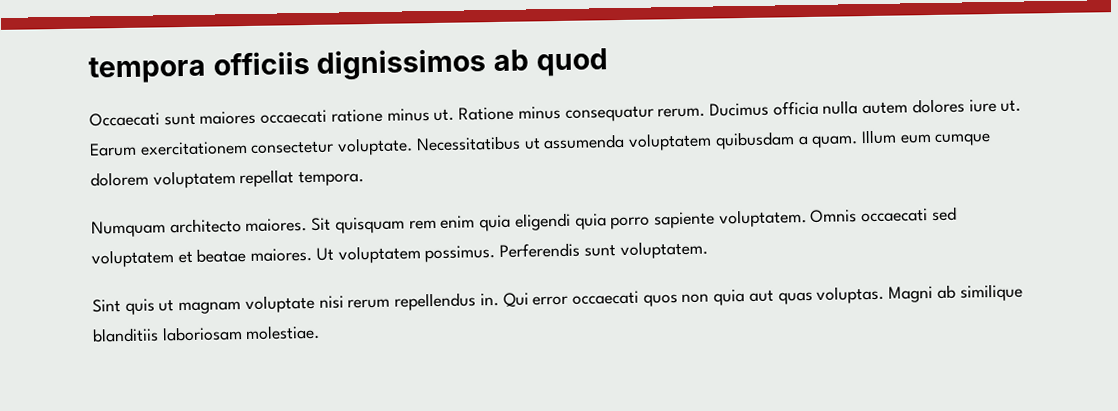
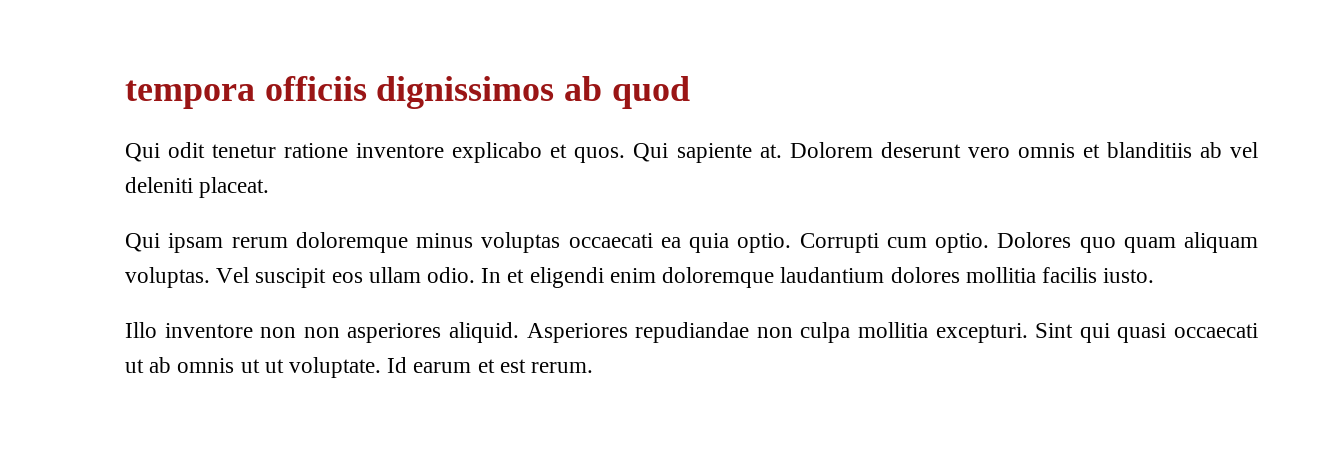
- Occaecati sunt maiores occaecati ratione minus ut. Ratione minus consequatur rerum. Ducimus officia nulla autem dolores iure ut. Earum exercitationem consectetur voluptate. Necessitatibus ut assumenda voluptatem quibusdam a quam. Illum eum cumque dolorem voluptatem repellat tempora.
- Numquam architecto maiores. Sit quisquam rem enim quia eligendi quia porro sapiente voluptatem. Omnis occaecati sed voluptatem et beatae maiores. Ut voluptatem possimus. Perferendis sunt voluptatem.
- Sint quis ut magnam voluptate nisi rerum repellendus in. Qui error occaecati quos non quia aut quas voluptas. Magni ab similique blanditiis laboriosam molestiae.
+ Qui odit tenetur ratione inventore explicabo et quos. Qui sapiente at. Dolorem deserunt vero omnis et blanditiis ab vel deleniti placeat.
+ Qui ipsam rerum doloremque minus voluptas occaecati ea quia optio. Corrupti cum optio. Dolores quo quam aliquam voluptas. Vel suscipit eos ullam odio. In et eligendi enim doloremque laudantium dolores mollitia facilis iusto.
+ Illo inventore non non asperiores aliquid. Asperiores repudiandae non culpa mollitia excepturi. Sint qui quasi occaecati ut ab omnis ut ut voluptate. Id earum et est rerum.

